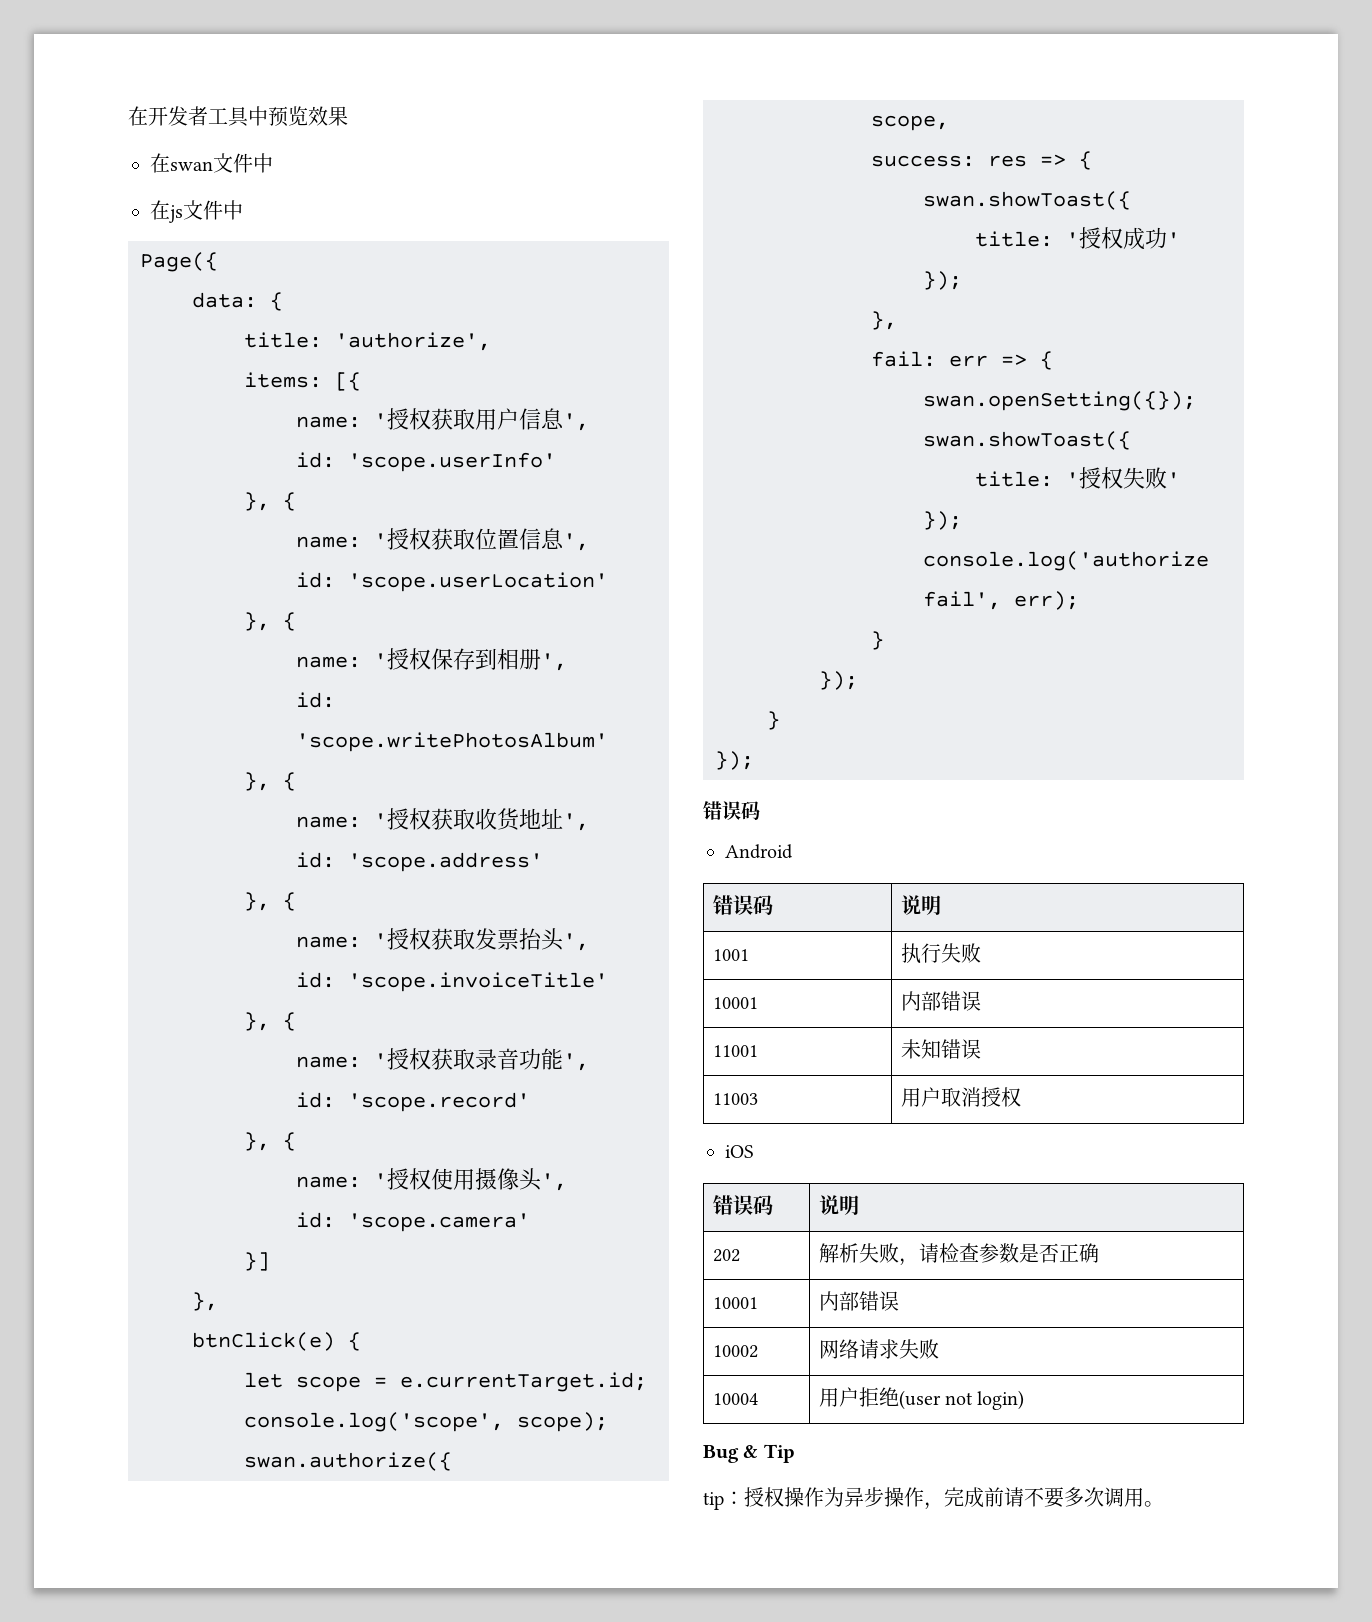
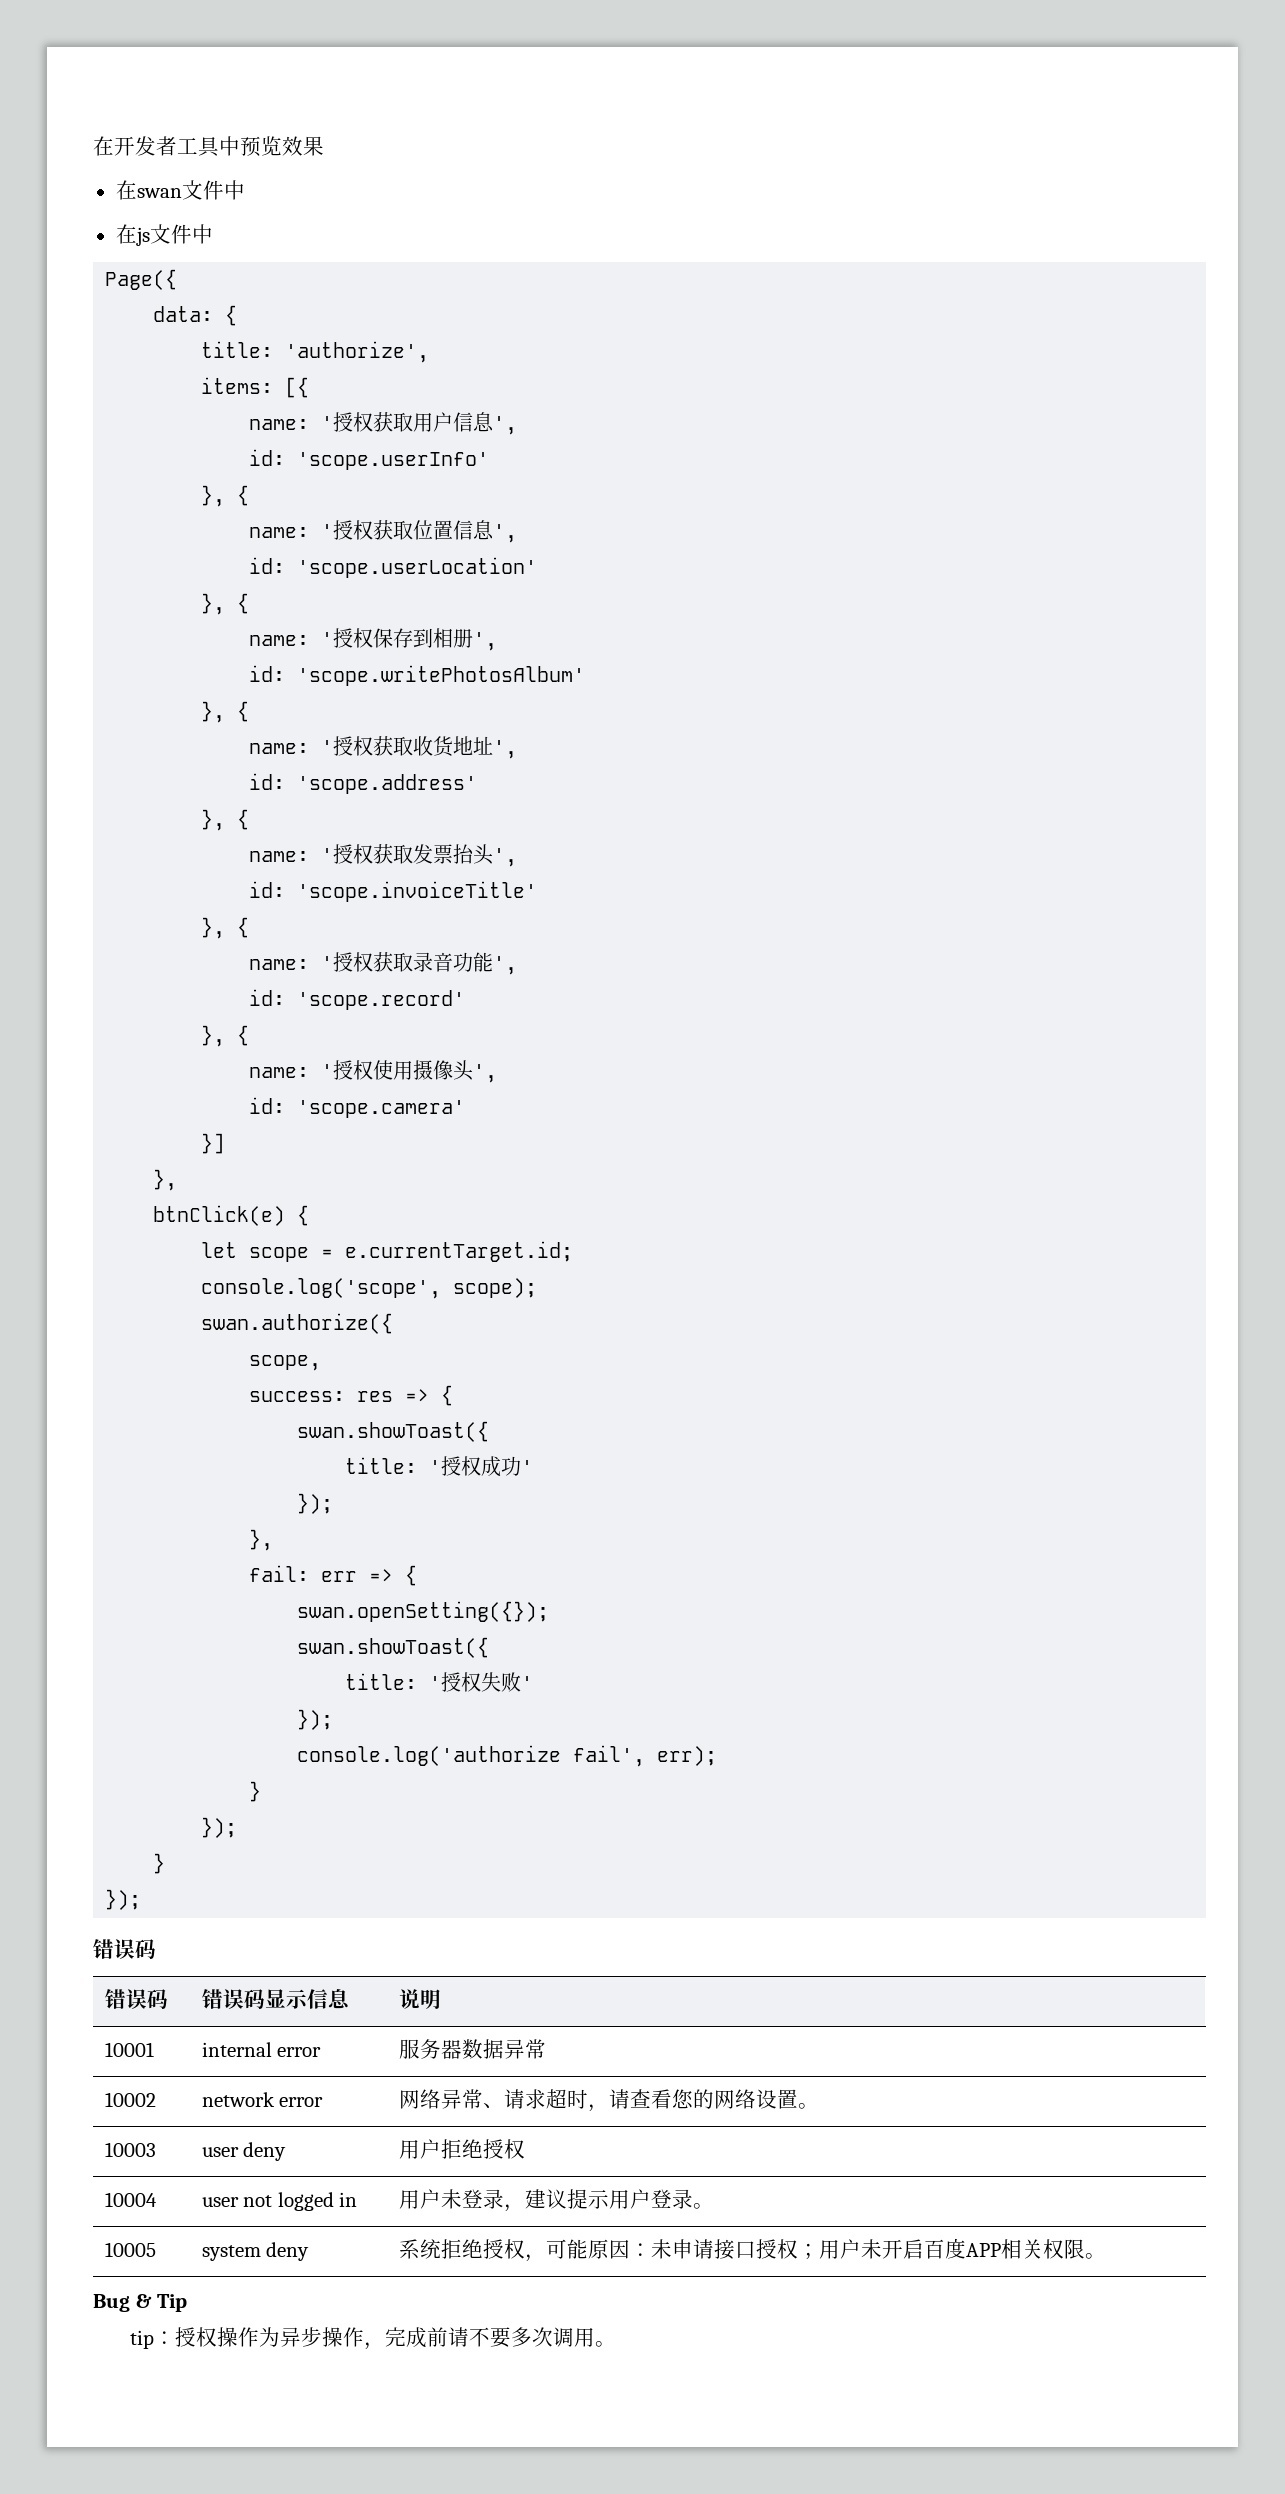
- Android
- 错误码 | 说明
- 1001 | 执行失败
- 10001 | 内部错误
- 11001 | 未知错误
- 11003 | 用户取消授权
- iOS
- 错误码 | 说明
- 202 | 解析失败，请检查参数是否正确
- 10001 | 内部错误
+ 错误码 | 错误码显示信息 | 说明
+ 10001 | internal error | 服务器数据异常
- 10002 | 网络请求失败
- 10004 | 用户拒绝(user not login)
+ 10002 | network error | 网络异常、请求超时，请查看您的网络设置。
+ 10003 | user deny | 用户拒绝授权
+ 10004 | user not logged in | 用户未登录，建议提示用户登录。
+ 10005 | system deny | 系统拒绝授权，可能原因：未申请接口授权；用户未开启百度APP相关权限。

